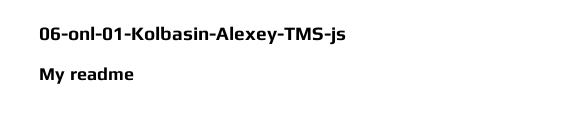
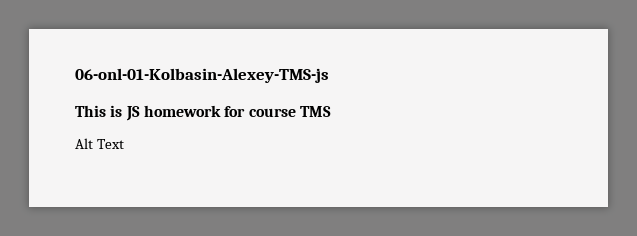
- My readme
+ This is JS homework for course TMS
+ Alt Text

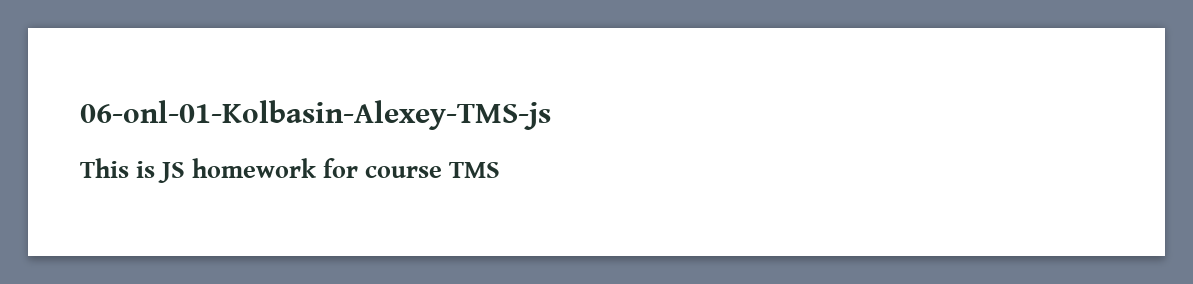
- Alt Text

